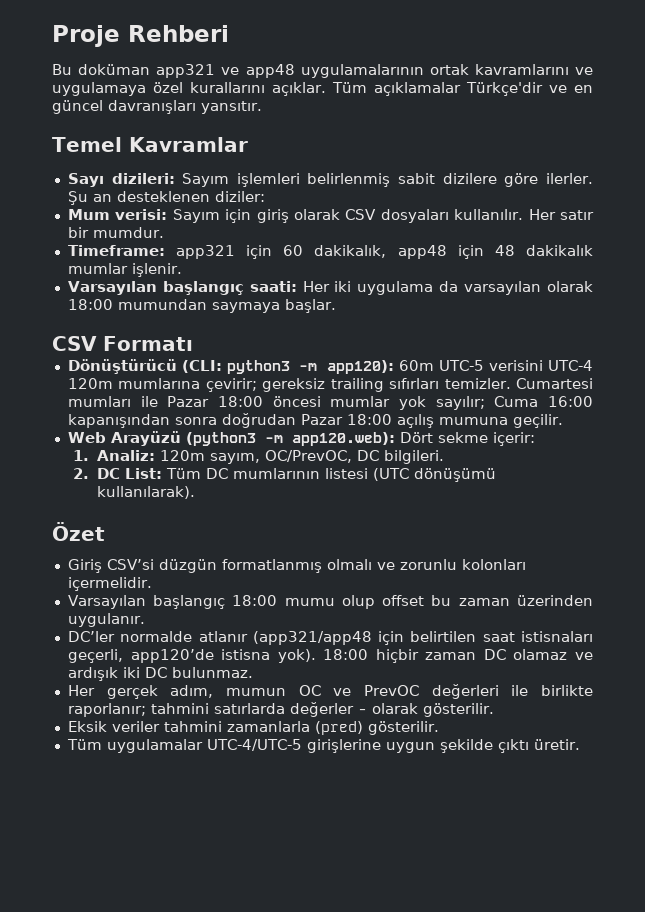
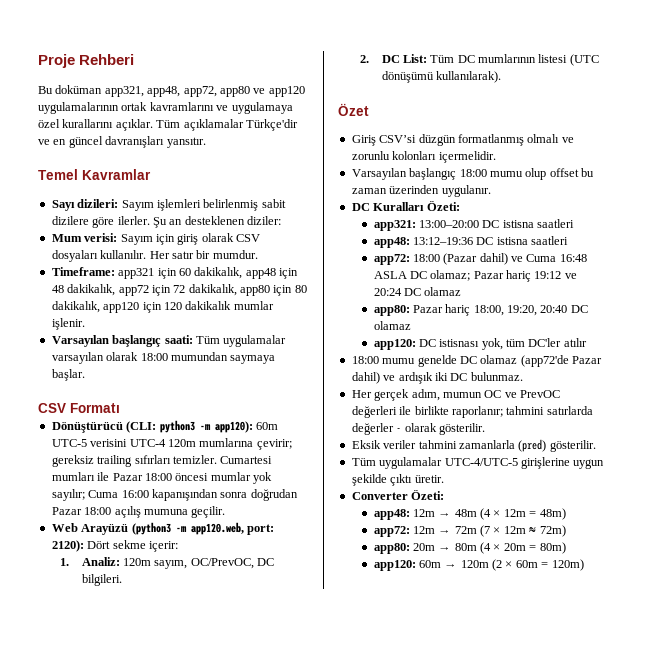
- Bu doküman app321 ve app48 uygulamalarının ortak kavramlarını ve uygulamaya özel kurallarını açıklar.
+ Bu doküman app321, app48, app72, app80 ve app120 uygulamalarının ortak kavramlarını ve uygulamaya özel kurallarını açıklar.
- Timeframe: app321 için 60 dakikalık, app48 için 48 dakikalık mumlar işlenir.
+ Timeframe: app321 için 60 dakikalık, app48 için 48 dakikalık, app72 için 72 dakikalık, app80 için 80 dakikalık, app120 için 120 dakikalık mumlar işlenir.
- Varsayılan başlangıç saati: Her iki uygulama da varsayılan olarak 18:00 mumundan saymaya başlar.
+ Varsayılan başlangıç saati: Tüm uygulamalar varsayılan olarak 18:00 mumundan saymaya başlar.
- Web Arayüzü (python3 -m app120.web): Dört sekme içerir:
+ Web Arayüzü (python3 -m app120.web, port: 2120): Dört sekme içerir:
- DC’ler normalde atlanır (app321/app48 için belirtilen saat istisnaları geçerli, app120’de istisna yok). 18:00 hiçbir zaman DC olamaz ve ardışık iki DC bulunmaz.
+ DC Kuralları Özeti:
+ app321: 13:00–20:00 DC istisna saatleri
+ app48: 13:12–19:36 DC istisna saatleri
+ app72: 18:00 (Pazar dahil) ve Cuma 16:48 ASLA DC olamaz; Pazar hariç 19:12 ve 20:24 DC olamaz
+ app80: Pazar hariç 18:00, 19:20, 20:40 DC olamaz
+ app120: DC istisnası yok, tüm DC'ler atılır
+ 18:00 mumu genelde DC olamaz (app72'de Pazar dahil) ve ardışık iki DC bulunmaz.
+ Converter Özeti:
+ app48: 12m → 48m (4 × 12m = 48m)
+ app72: 12m → 72m (7 × 12m ≈ 72m)
+ app80: 20m → 80m (4 × 20m = 80m)
+ app120: 60m → 120m (2 × 60m = 120m)

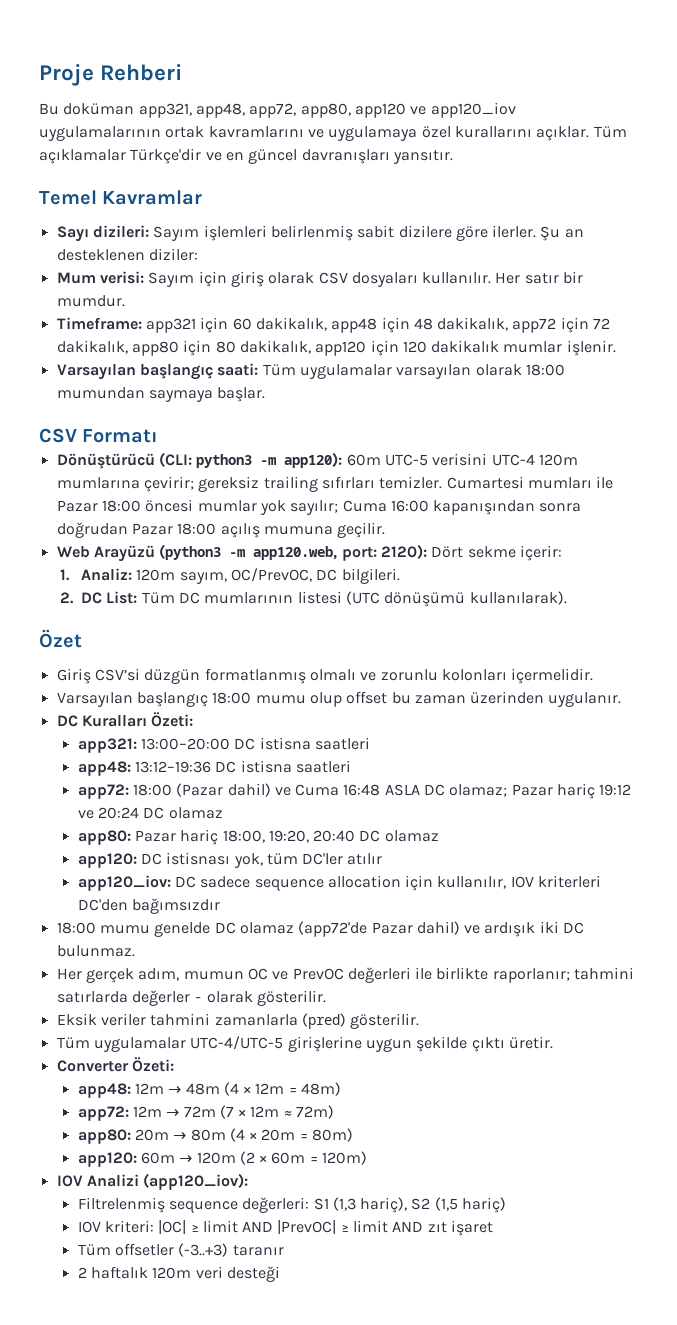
- Bu doküman app321, app48, app72, app80 ve app120 uygulamalarının ortak kavramlarını ve uygulamaya özel kurallarını açıklar.
+ Bu doküman app321, app48, app72, app80, app120 ve app120_iov uygulamalarının ortak kavramlarını ve uygulamaya özel kurallarını açıklar.
+ app120_iov: DC sadece sequence allocation için kullanılır, IOV kriterleri DC'den bağımsızdır
+ IOV Analizi (app120_iov):
+ Filtrelenmiş sequence değerleri: S1 (1,3 hariç), S2 (1,5 hariç)
+ IOV kriteri: |OC| ≥ limit AND |PrevOC| ≥ limit AND zıt işaret
+ Tüm offsetler (-3..+3) taranır
+ 2 haftalık 120m veri desteği

